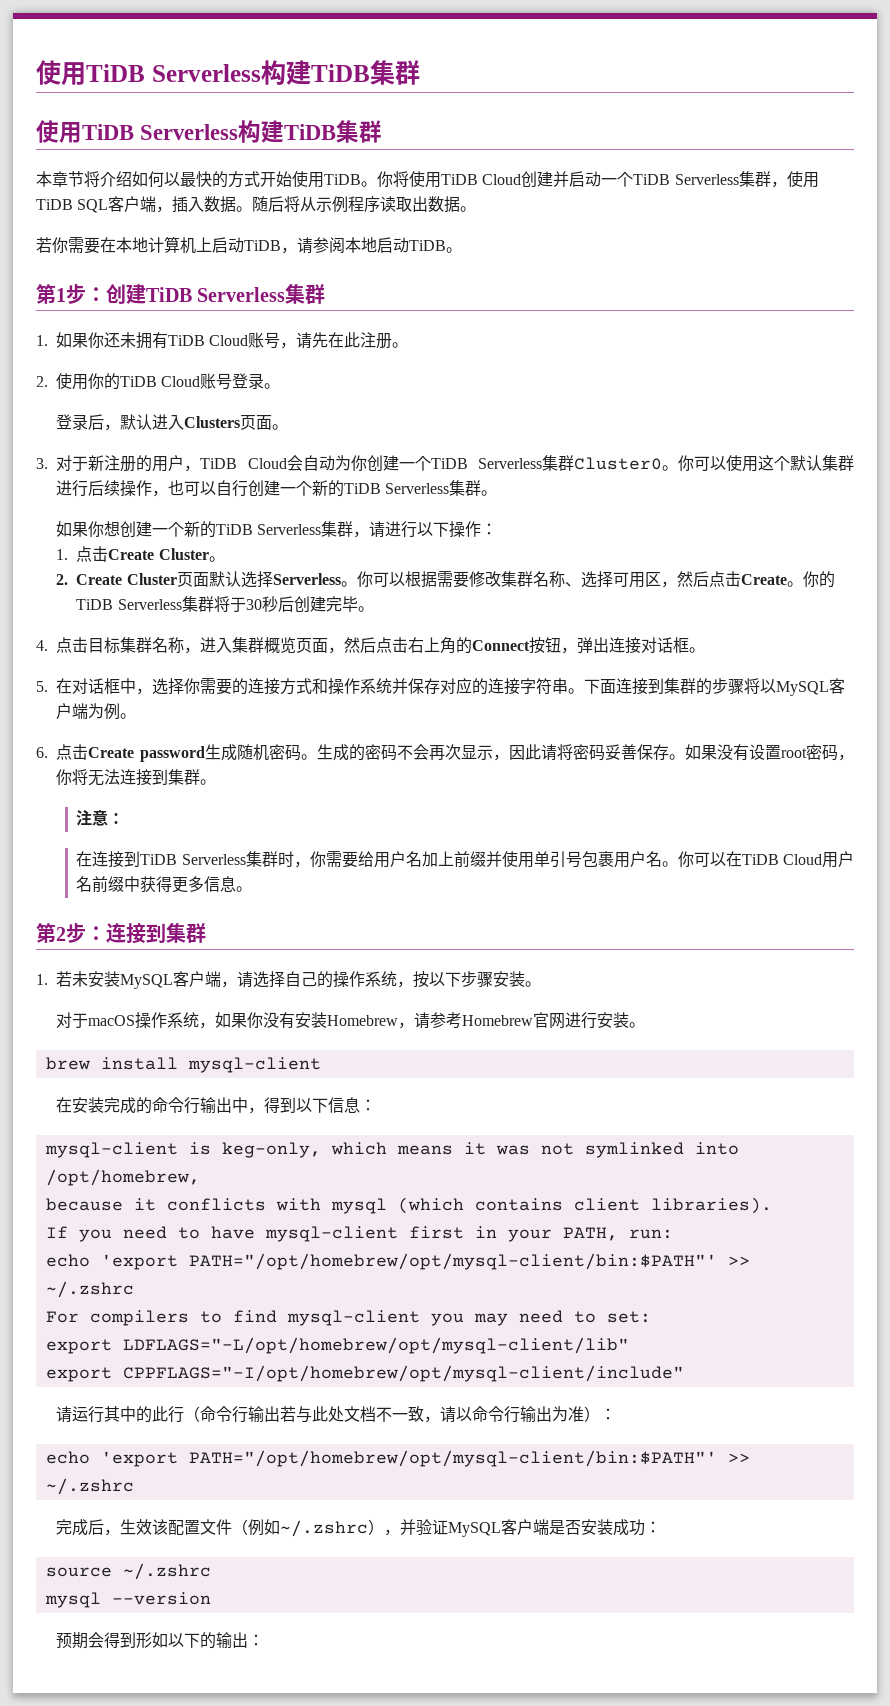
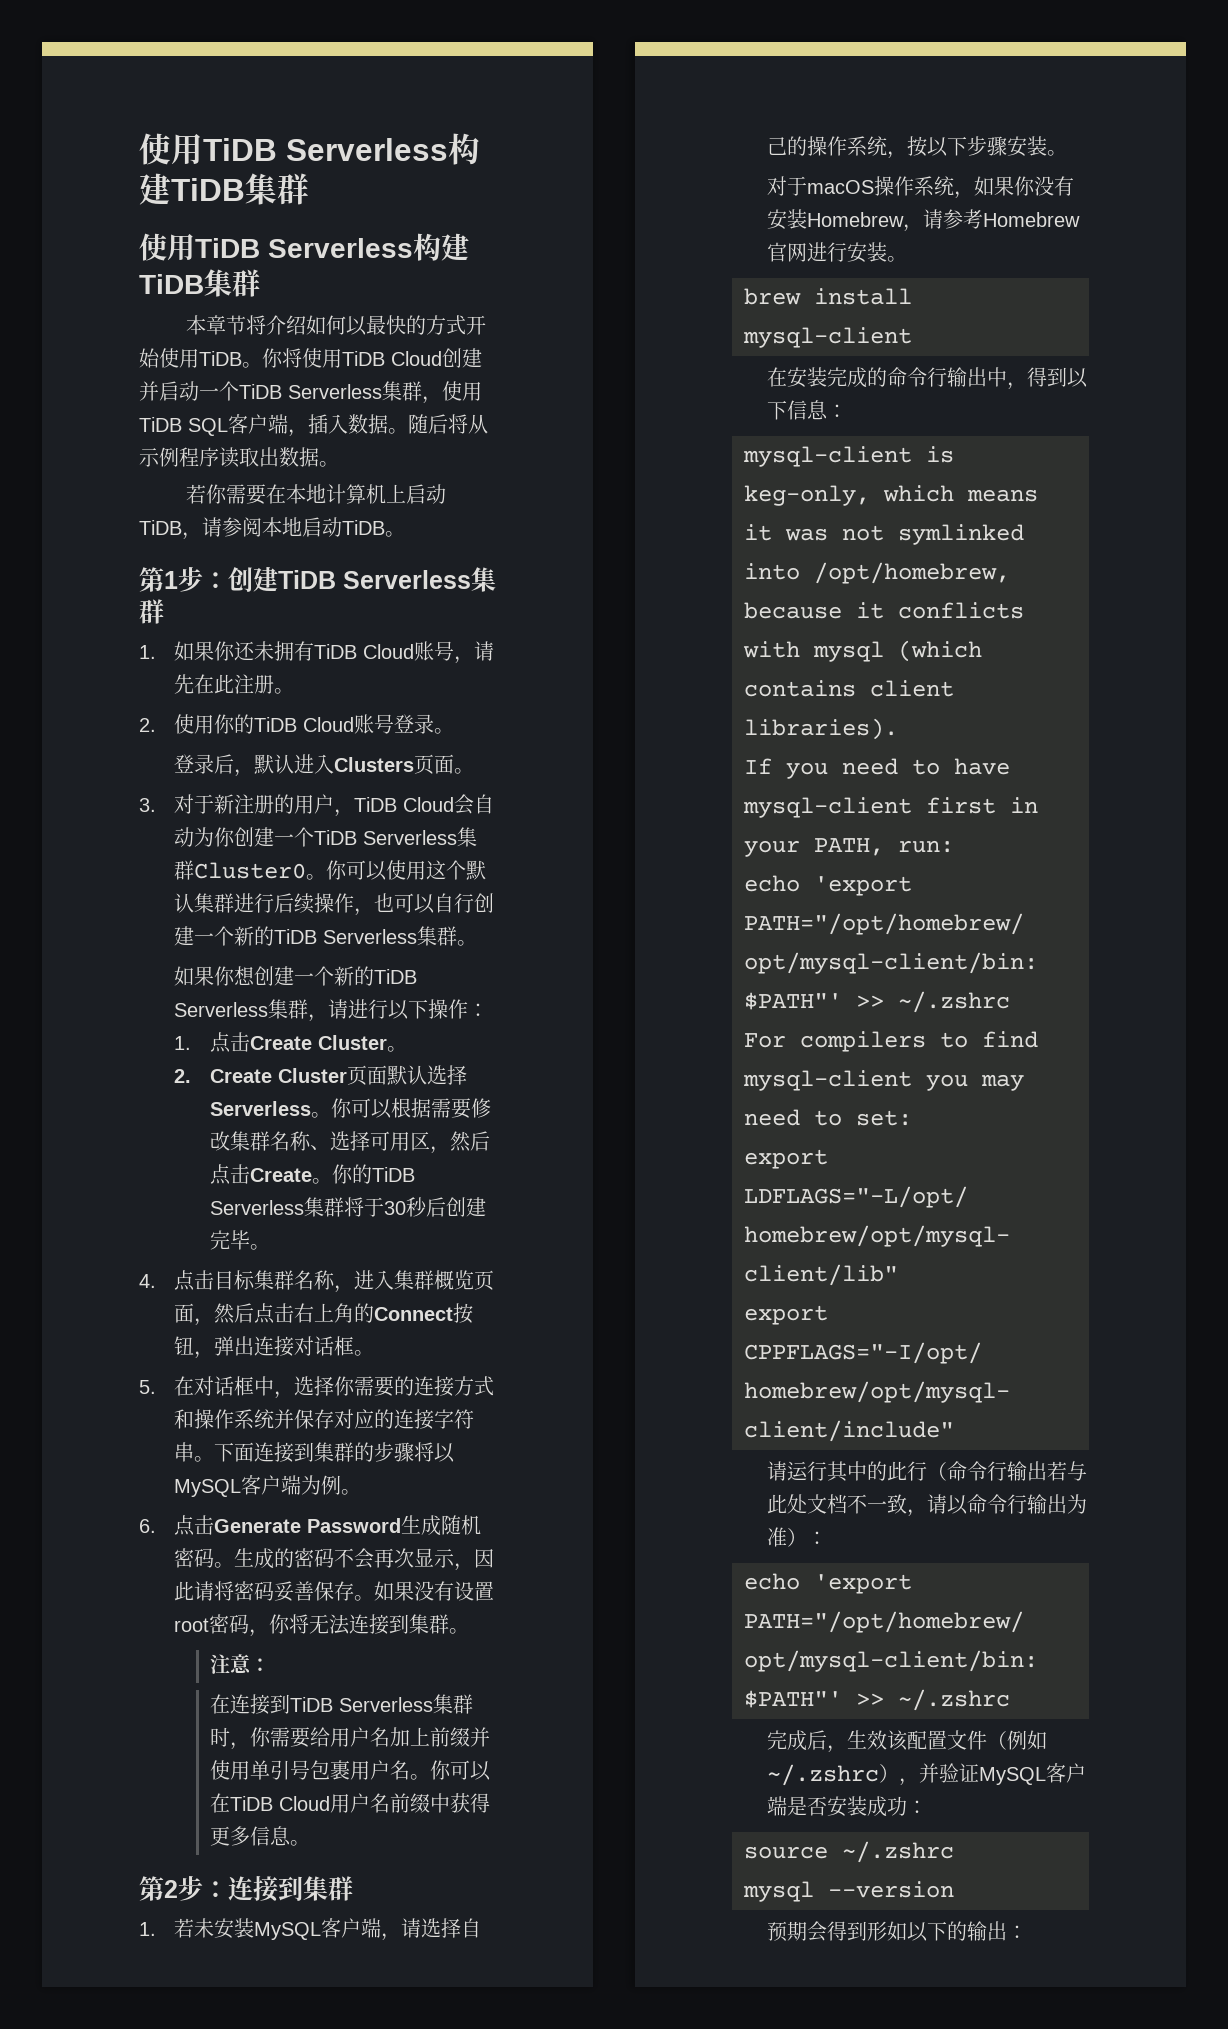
- 6.点击Create password生成随机密码。
+ 6.点击Generate Password生成随机密码。

